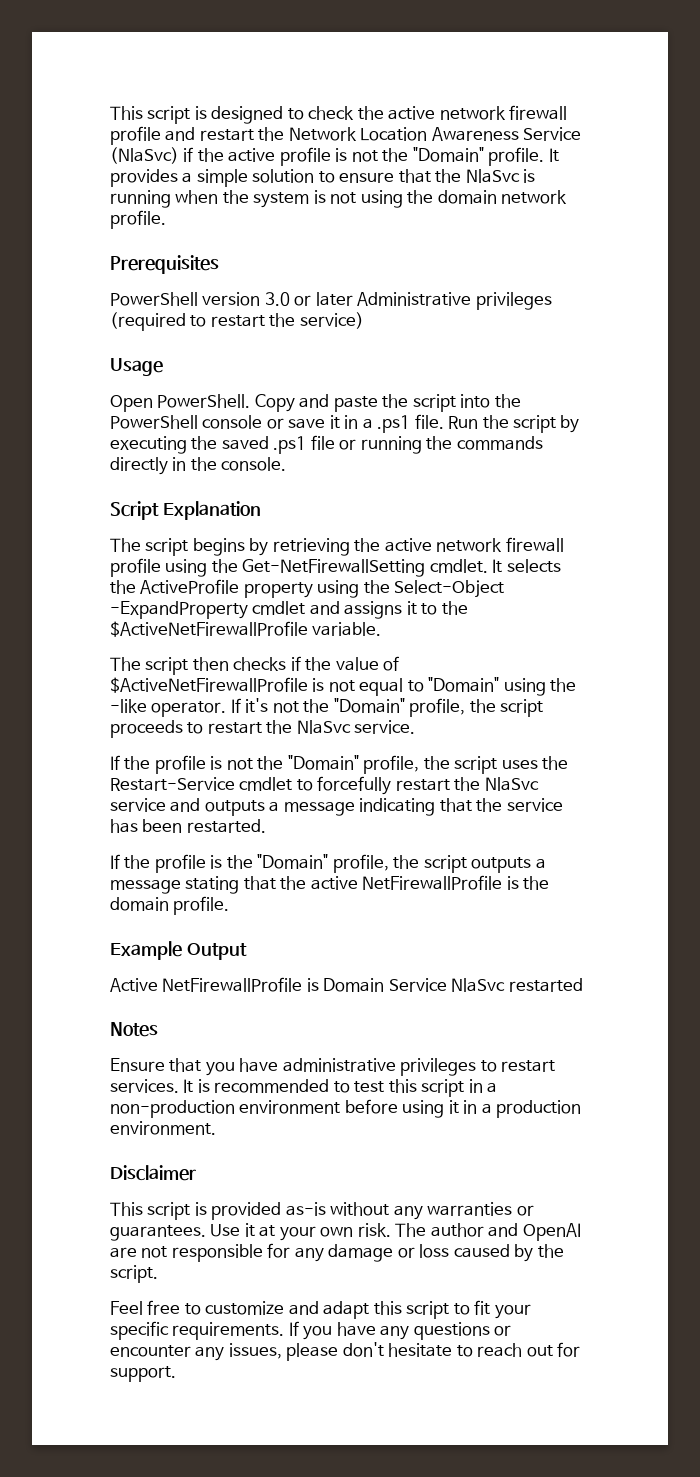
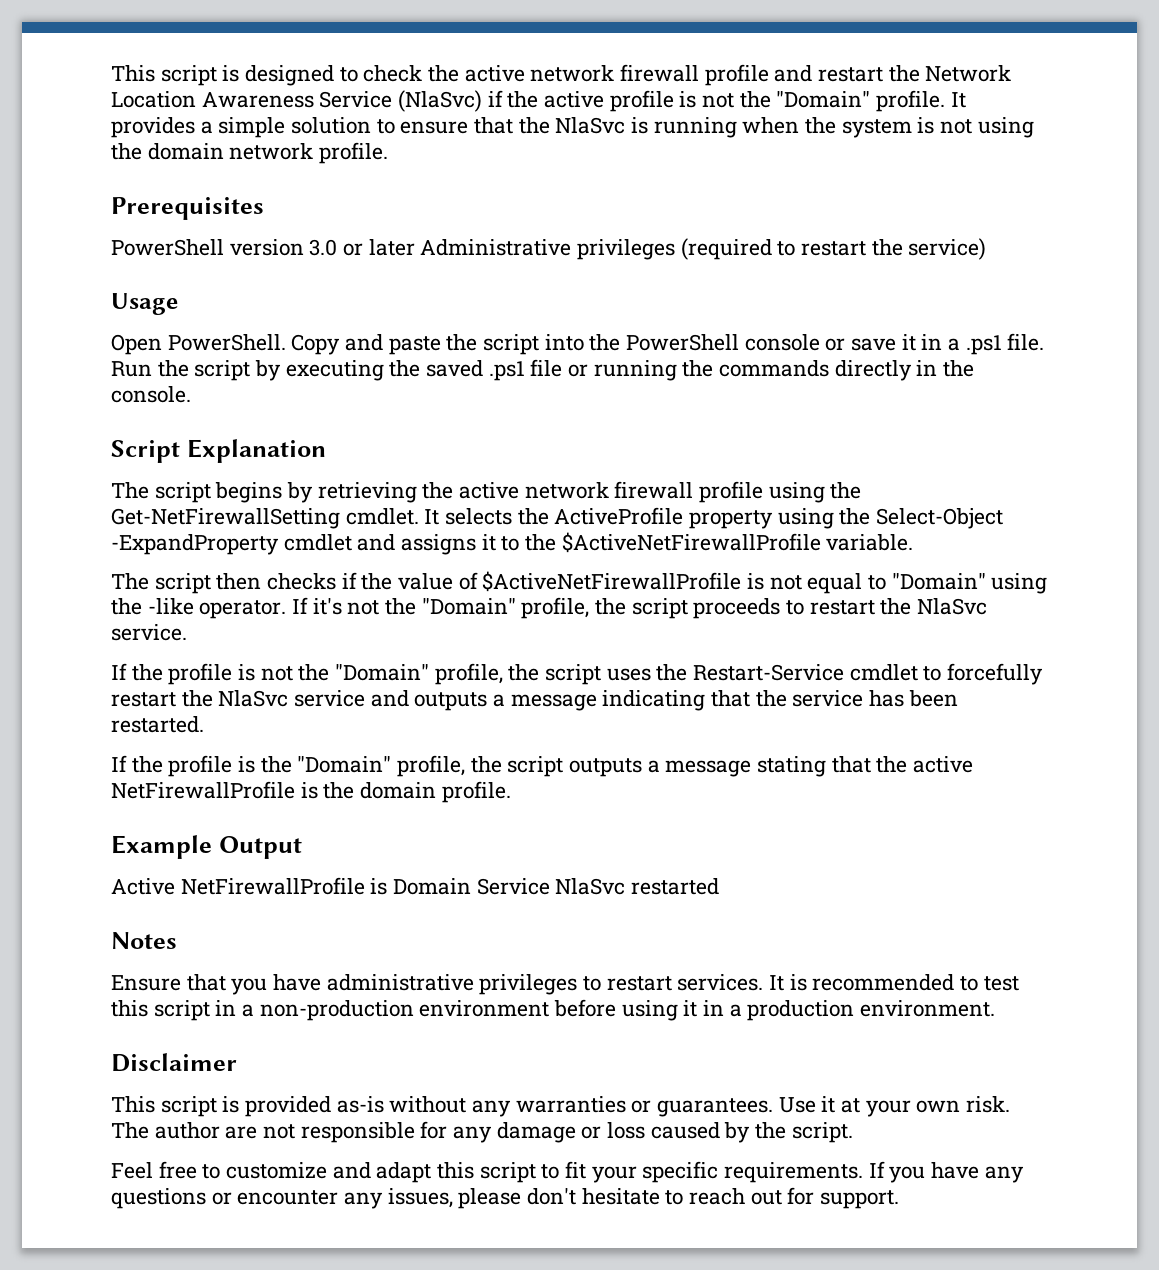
- The author and OpenAI are not responsible for any damage or loss caused by the script.
+ The author are not responsible for any damage or loss caused by the script.

